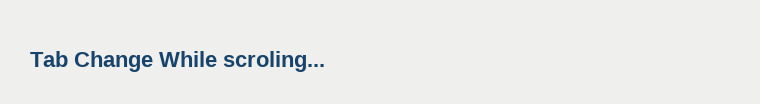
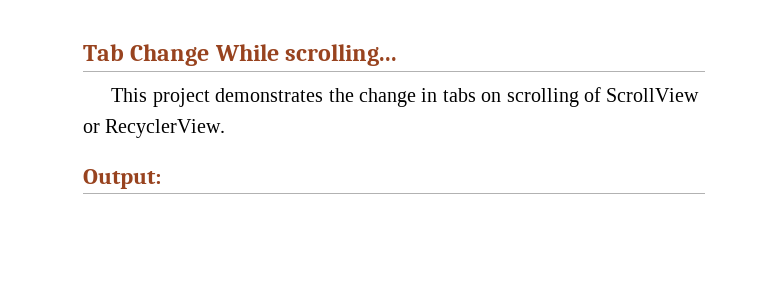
- Tab Change While scroling...
+ Tab Change While scrolling...
+ This project demonstrates the change in tabs on scrolling of ScrollView or RecyclerView.
+ Output:

